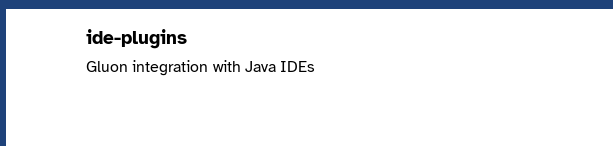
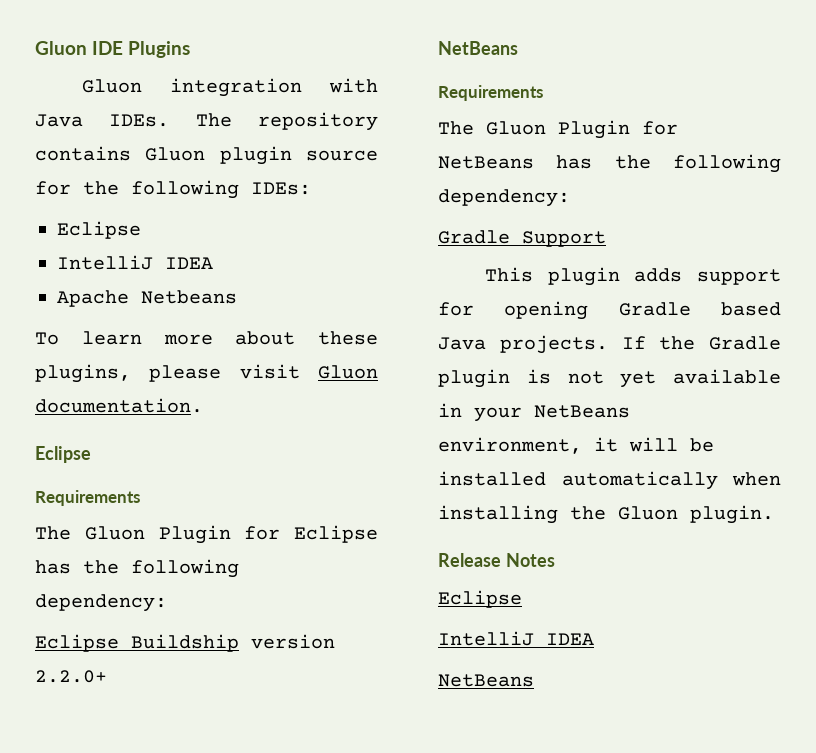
- ide-plugins
+ Gluon IDE Plugins
- Gluon integration with Java IDEs
+ Gluon integration with Java IDEs. The repository contains Gluon plugin source for the following IDEs:
+ Eclipse
+ IntelliJ IDEA
+ Apache Netbeans
+ To learn more about these plugins, please visit Gluon documentation.
+ Eclipse
+ Requirements
+ The Gluon Plugin for Eclipse has the following dependency:
+ Eclipse Buildship version 2.2.0+
+ NetBeans
+ Requirements
+ The Gluon Plugin for NetBeans has the following dependency:
+ Gradle Support
+ This plugin adds support for opening Gradle based Java projects. If the Gradle plugin is not yet available in your NetBeans environment, it will be installed automatically when installing the Gluon plugin.
+ Release Notes
+ Eclipse
+ IntelliJ IDEA
+ NetBeans

